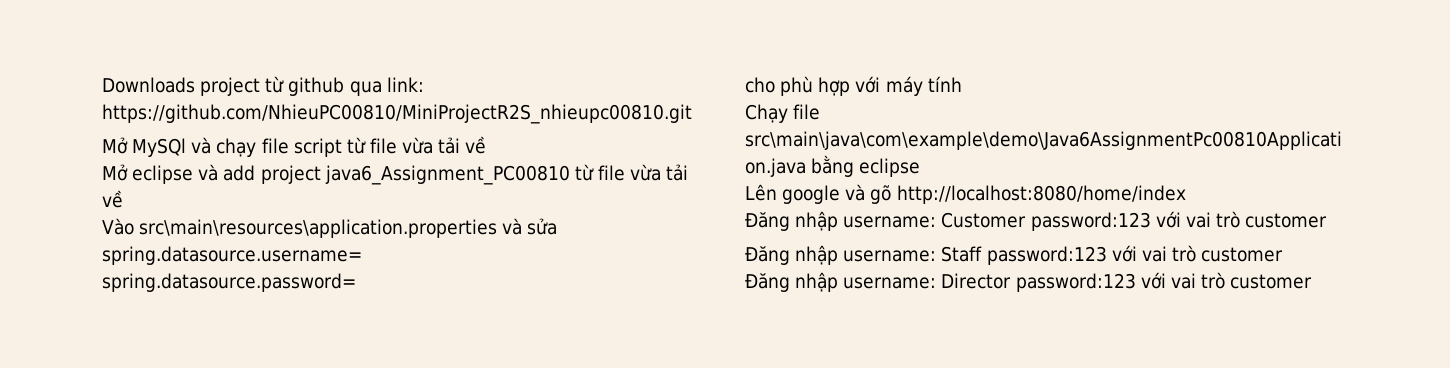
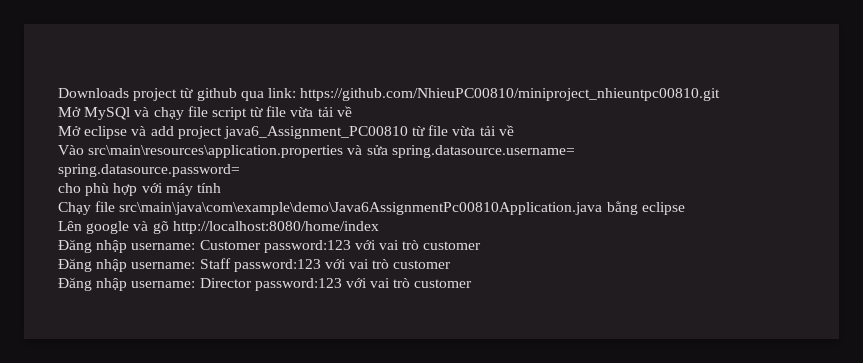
- Downloads project từ github qua link: https://github.com/NhieuPC00810/MiniProjectR2S_nhieupc00810.git
+ Downloads project từ github qua link: https://github.com/NhieuPC00810/miniproject_nhieuntpc00810.git

